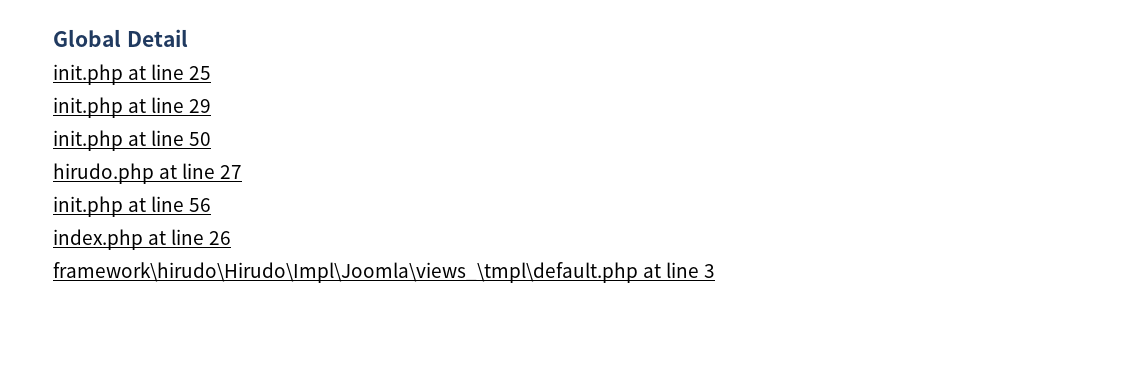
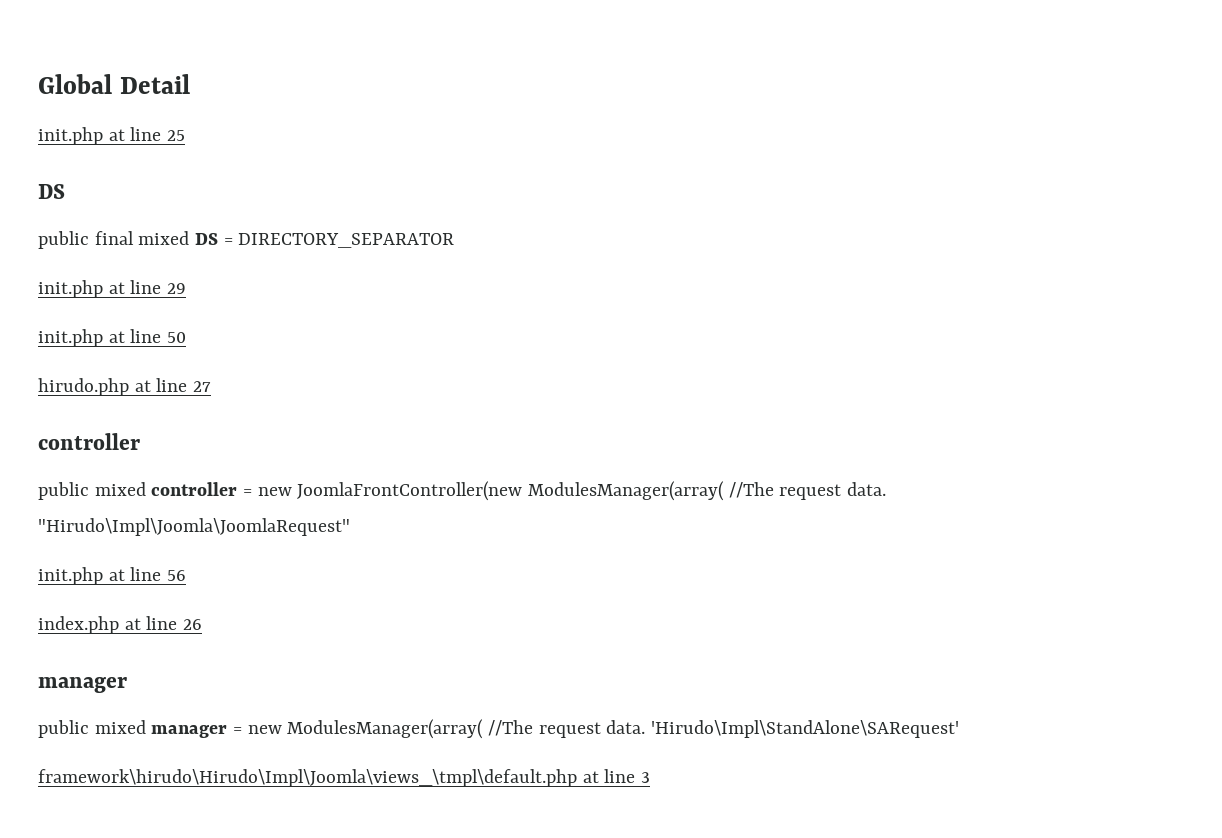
  init.php at line 25
+ DS
+ public final mixed DS = DIRECTORY_SEPARATOR
  hirudo.php at line 27
+ controller
+ public mixed controller = new JoomlaFrontController(new ModulesManager(array( //The request data. "Hirudo\Impl\Joomla\JoomlaRequest"
  index.php at line 26
+ manager
+ public mixed manager = new ModulesManager(array( //The request data. 'Hirudo\Impl\StandAlone\SARequest'

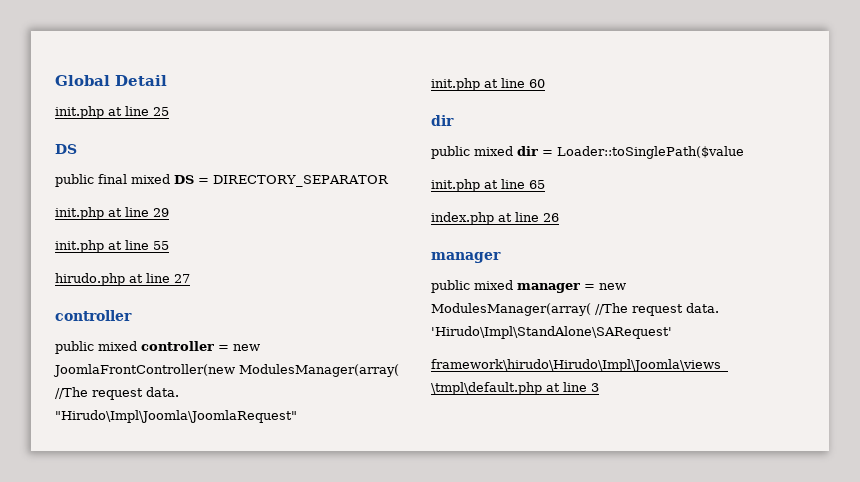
- init.php at line 50
+ init.php at line 55
- init.php at line 56
+ init.php at line 60
+ dir
+ public mixed dir = Loader::toSinglePath($value
+ init.php at line 65

